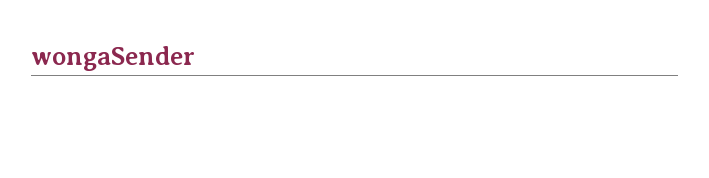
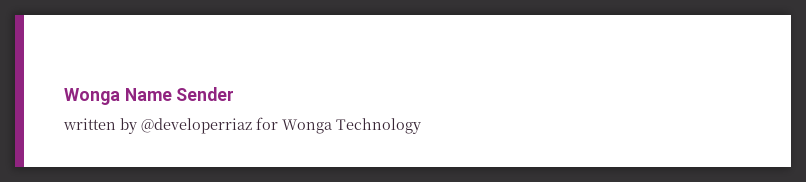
- wongaSender
+ Wonga Name Sender
+ written by @developerriaz for Wonga Technology

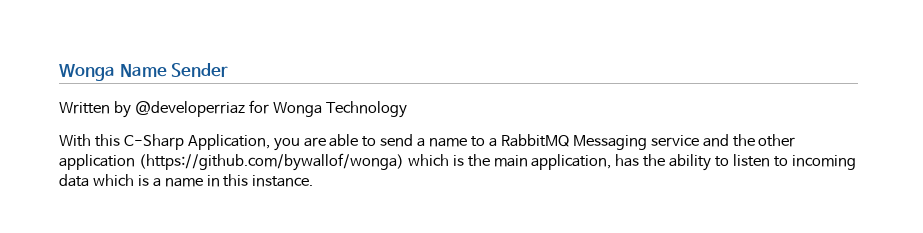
- written by @developerriaz for Wonga Technology
+ Written by @developerriaz for Wonga Technology
+ With this C-Sharp Application, you are able to send a name to a RabbitMQ Messaging service and the other application (https://github.com/bywallof/wonga) which is the main application, has the ability to listen to incoming data which is a name in this instance.

